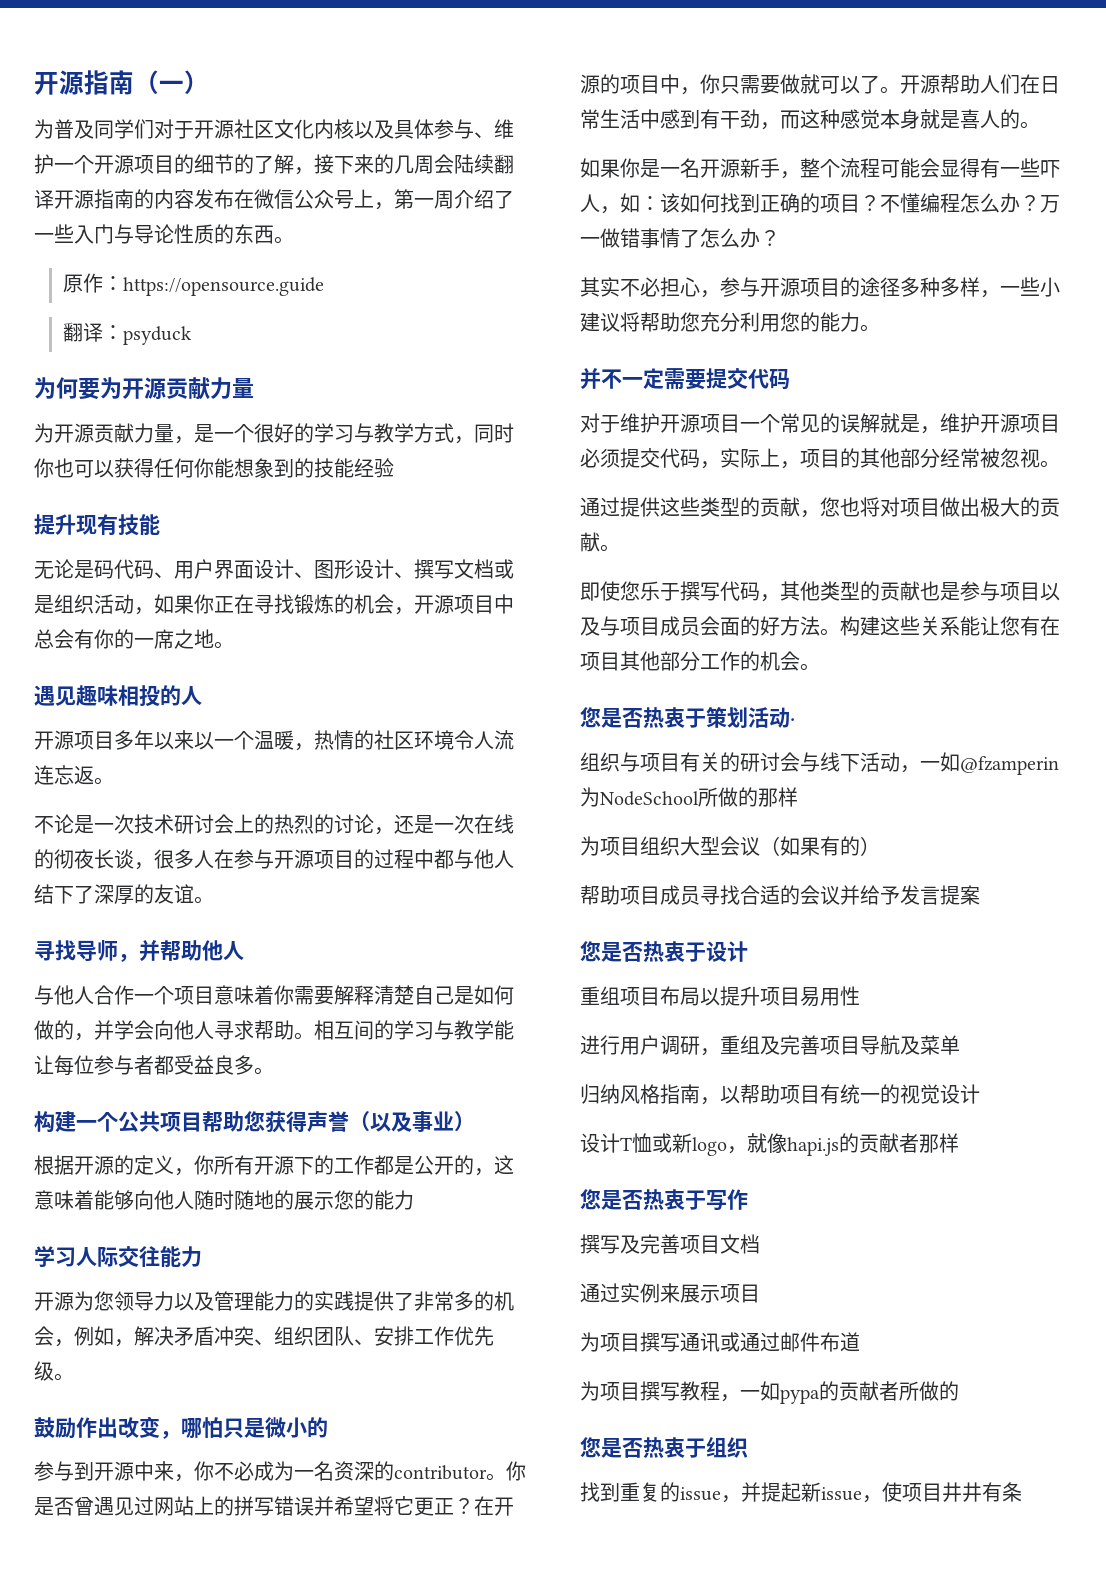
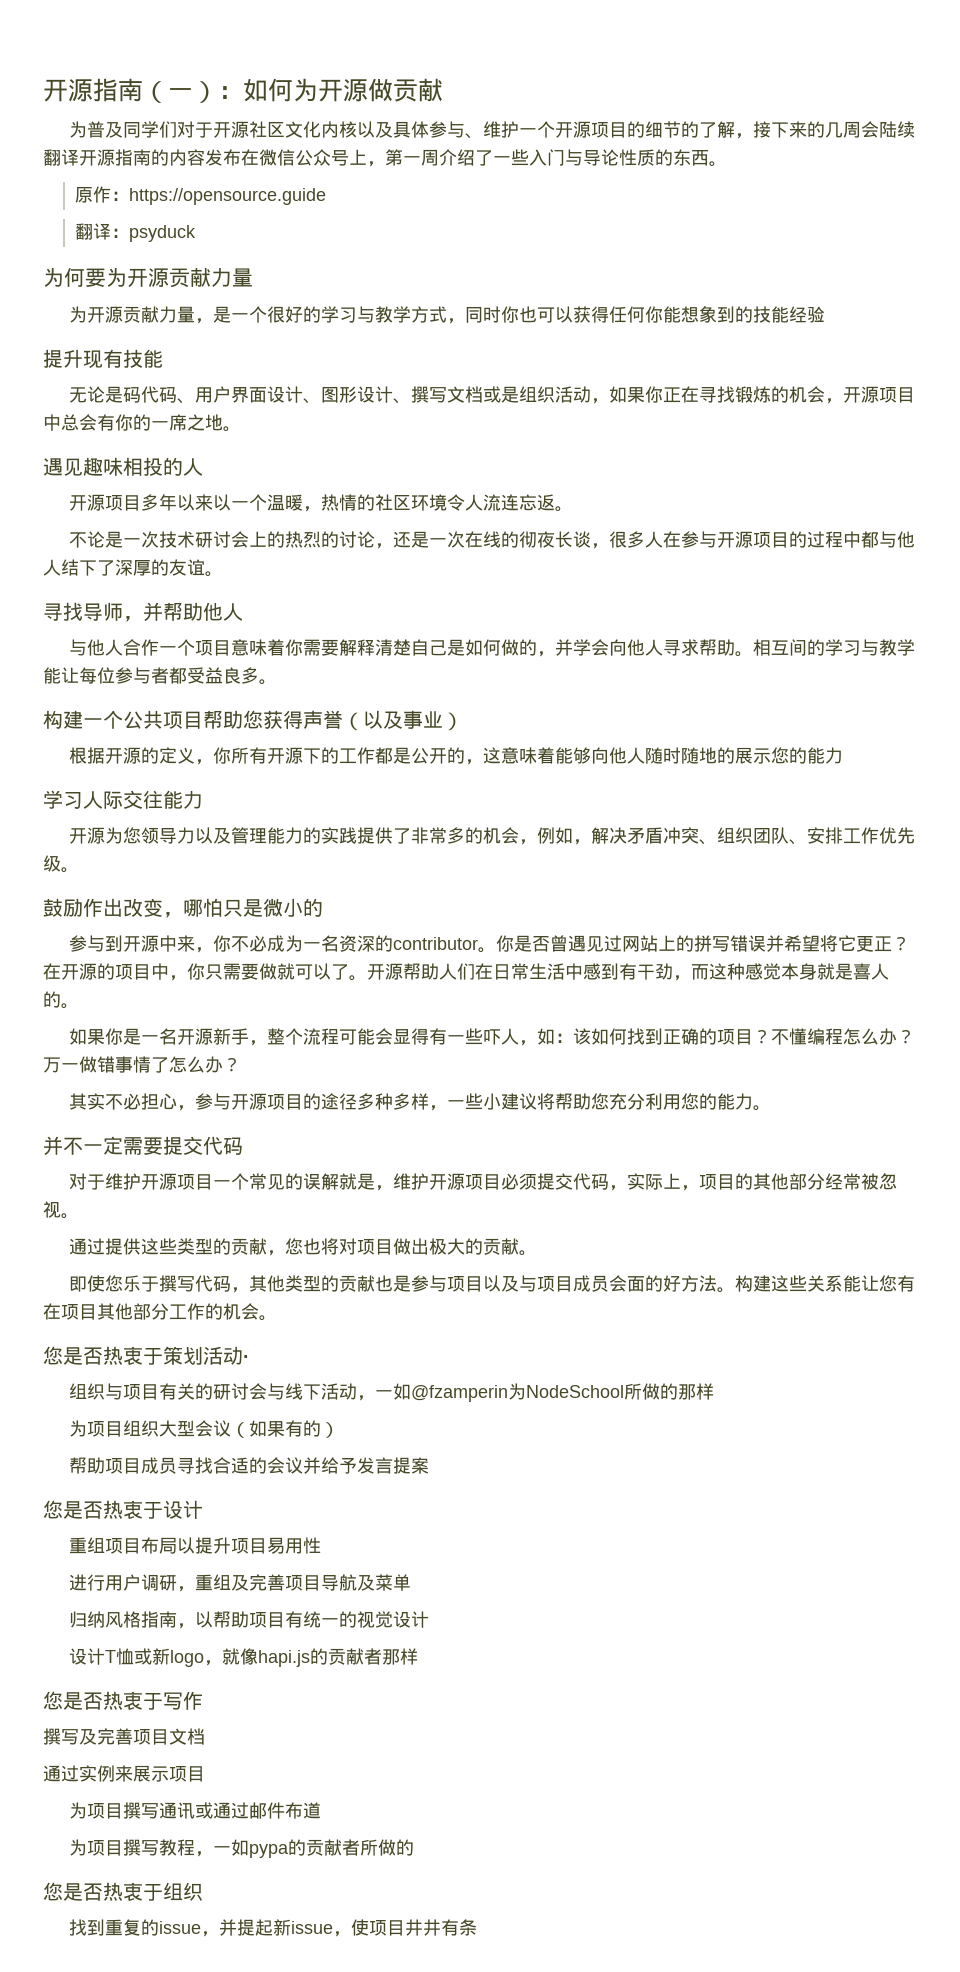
- 开源指南（一）
+ 开源指南（一）：如何为开源做贡献

